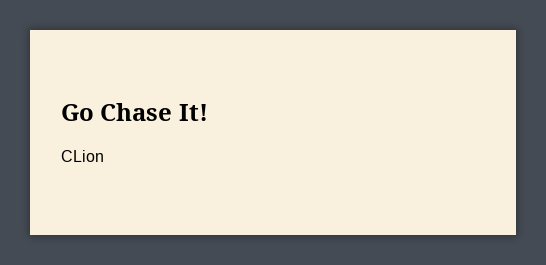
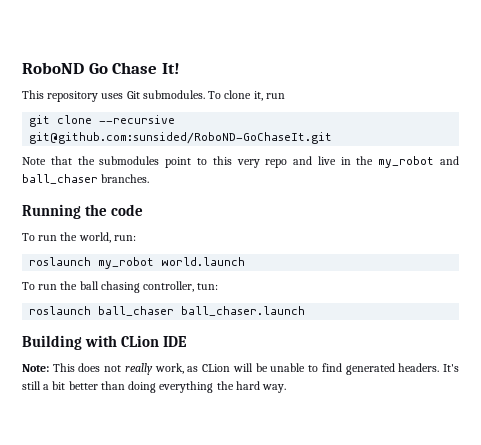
- Go Chase It!
+ RoboND Go Chase It!
- CLion
+ This repository uses Git submodules. To clone it, run
+ git clone --recursive git@github.com:sunsided/RoboND-GoChaseIt.git
+ Note that the submodules point to this very repo and live in the my_robot and ball_chaser branches.
+ Running the code
+ To run the world, run:
+ roslaunch my_robot world.launch
+ To run the ball chasing controller, tun:
+ roslaunch ball_chaser ball_chaser.launch
+ Building with CLion IDE
+ Note: This does not really work, as CLion will be unable to find generated headers. It's still a bit better than doing everything the hard way.

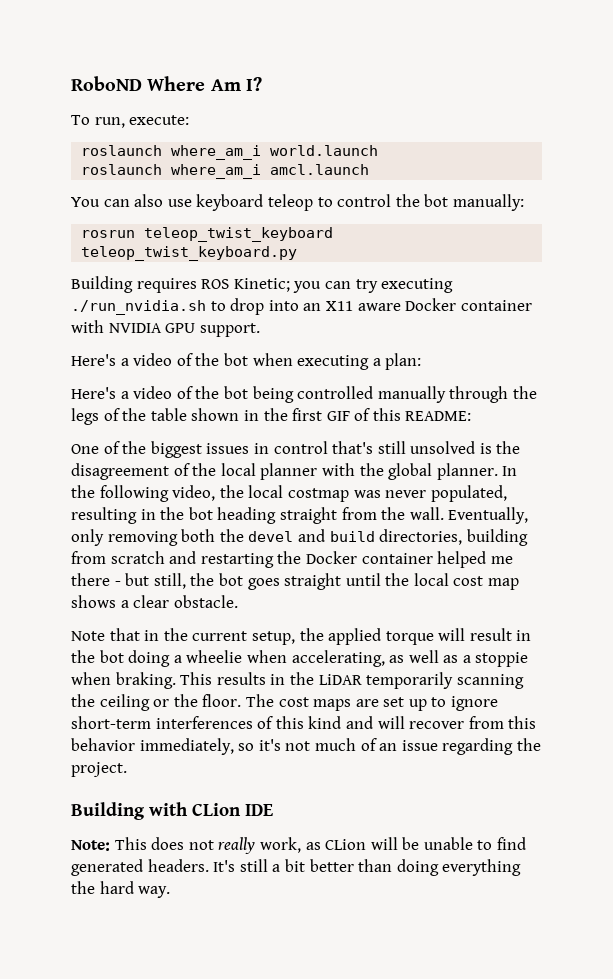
- RoboND Go Chase It!
- This repository uses Git submodules. To clone it, run
- git clone --recursive git@github.com:sunsided/RoboND-GoChaseIt.git
- Note that the submodules point to this very repo and live in the my_robot and ball_chaser branches.
- Running the code
- To run the world, run:
- roslaunch my_robot world.launch
- To run the ball chasing controller, tun:
- roslaunch ball_chaser ball_chaser.launch
+ RoboND Where Am I?
+ To run, execute:
+ roslaunch where_am_i world.launch
+ roslaunch where_am_i amcl.launch
+ You can also use keyboard teleop to control the bot manually:
+ rosrun teleop_twist_keyboard teleop_twist_keyboard.py
+ Building requires ROS Kinetic; you can try executing ./run_nvidia.sh to drop into an X11 aware Docker container with NVIDIA GPU support.
+ Here's a video of the bot when executing a plan:
+ Here's a video of the bot being controlled manually through the legs of the table shown in the first GIF of this README:
+ One of the biggest issues in control that's still unsolved is the disagreement of the local planner with the global planner. In the following video, the local costmap was never populated, resulting in the bot heading straight from the wall. Eventually, only removing both the devel and build directories, building from scratch and restarting the Docker container helped me there - but still, the bot goes straight until the local cost map shows a clear obstacle.
+ Note that in the current setup, the applied torque will result in the bot doing a wheelie when accelerating, as well as a stoppie when braking. This results in the LiDAR temporarily scanning the ceiling or the floor. The cost maps are set up to ignore short-term interferences of this kind and will recover from this behavior immediately, so it's not much of an issue regarding the project.

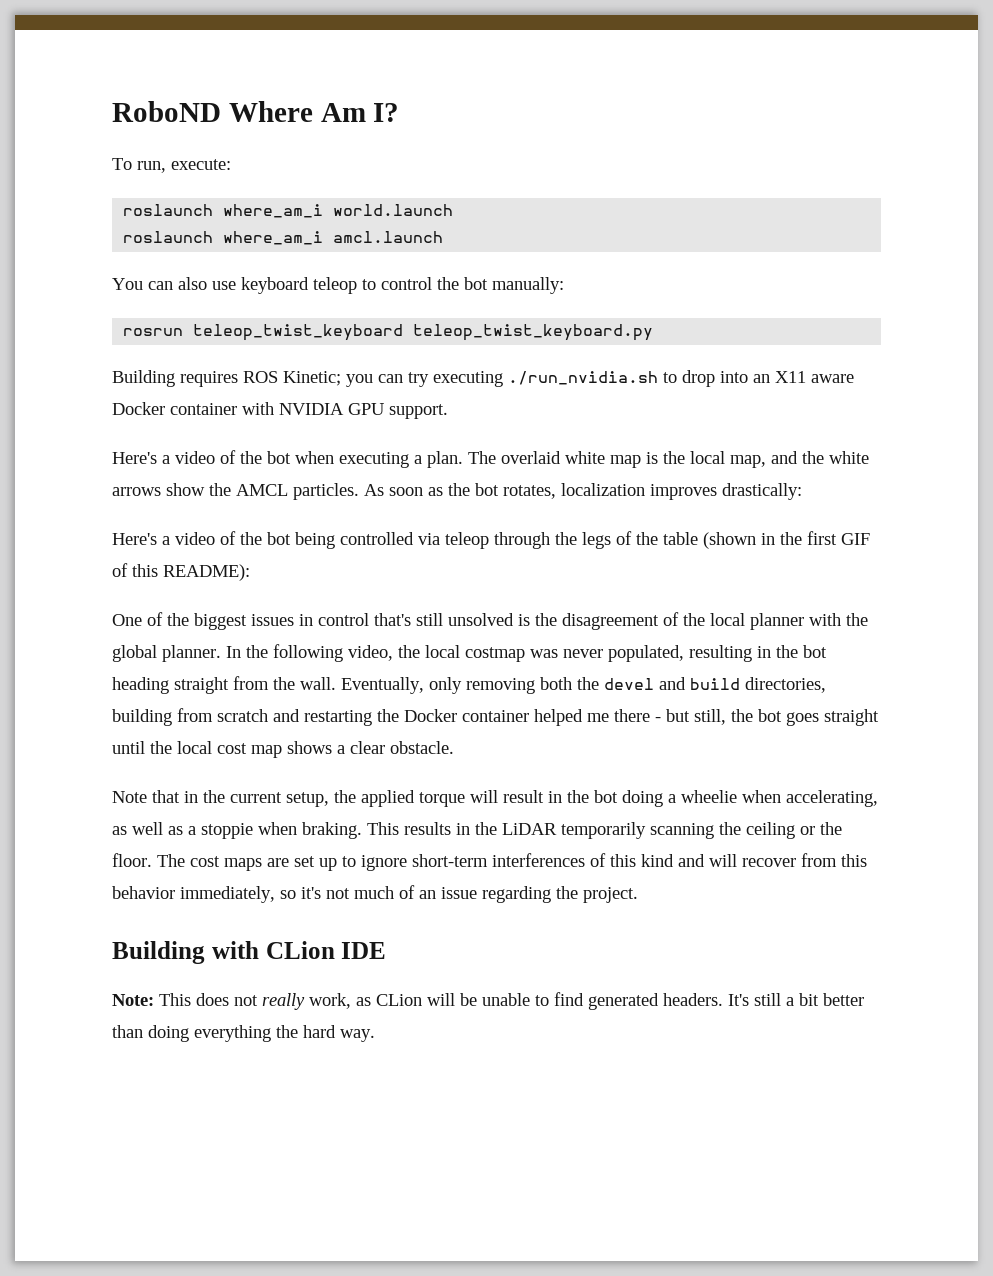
- Here's a video of the bot when executing a plan:
+ Here's a video of the bot when executing a plan. The overlaid white map is the local map, and the white arrows show the AMCL particles. As soon as the bot rotates, localization improves drastically:
- Here's a video of the bot being controlled manually through the legs of the table shown in the first GIF of this README:
+ Here's a video of the bot being controlled via teleop through the legs of the table (shown in the first GIF of this README):

